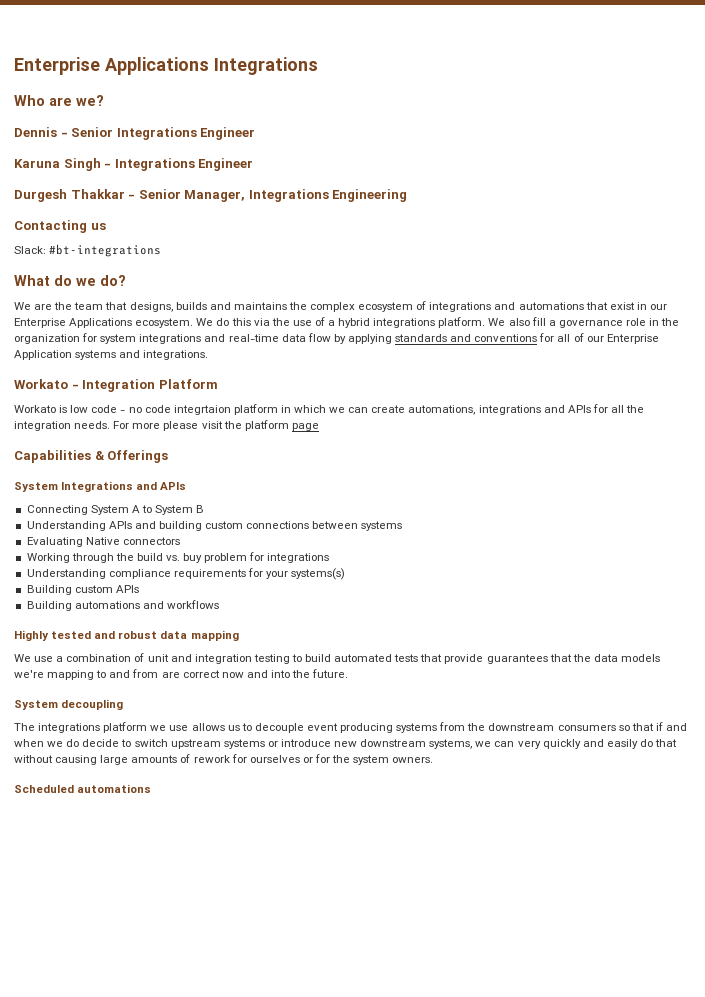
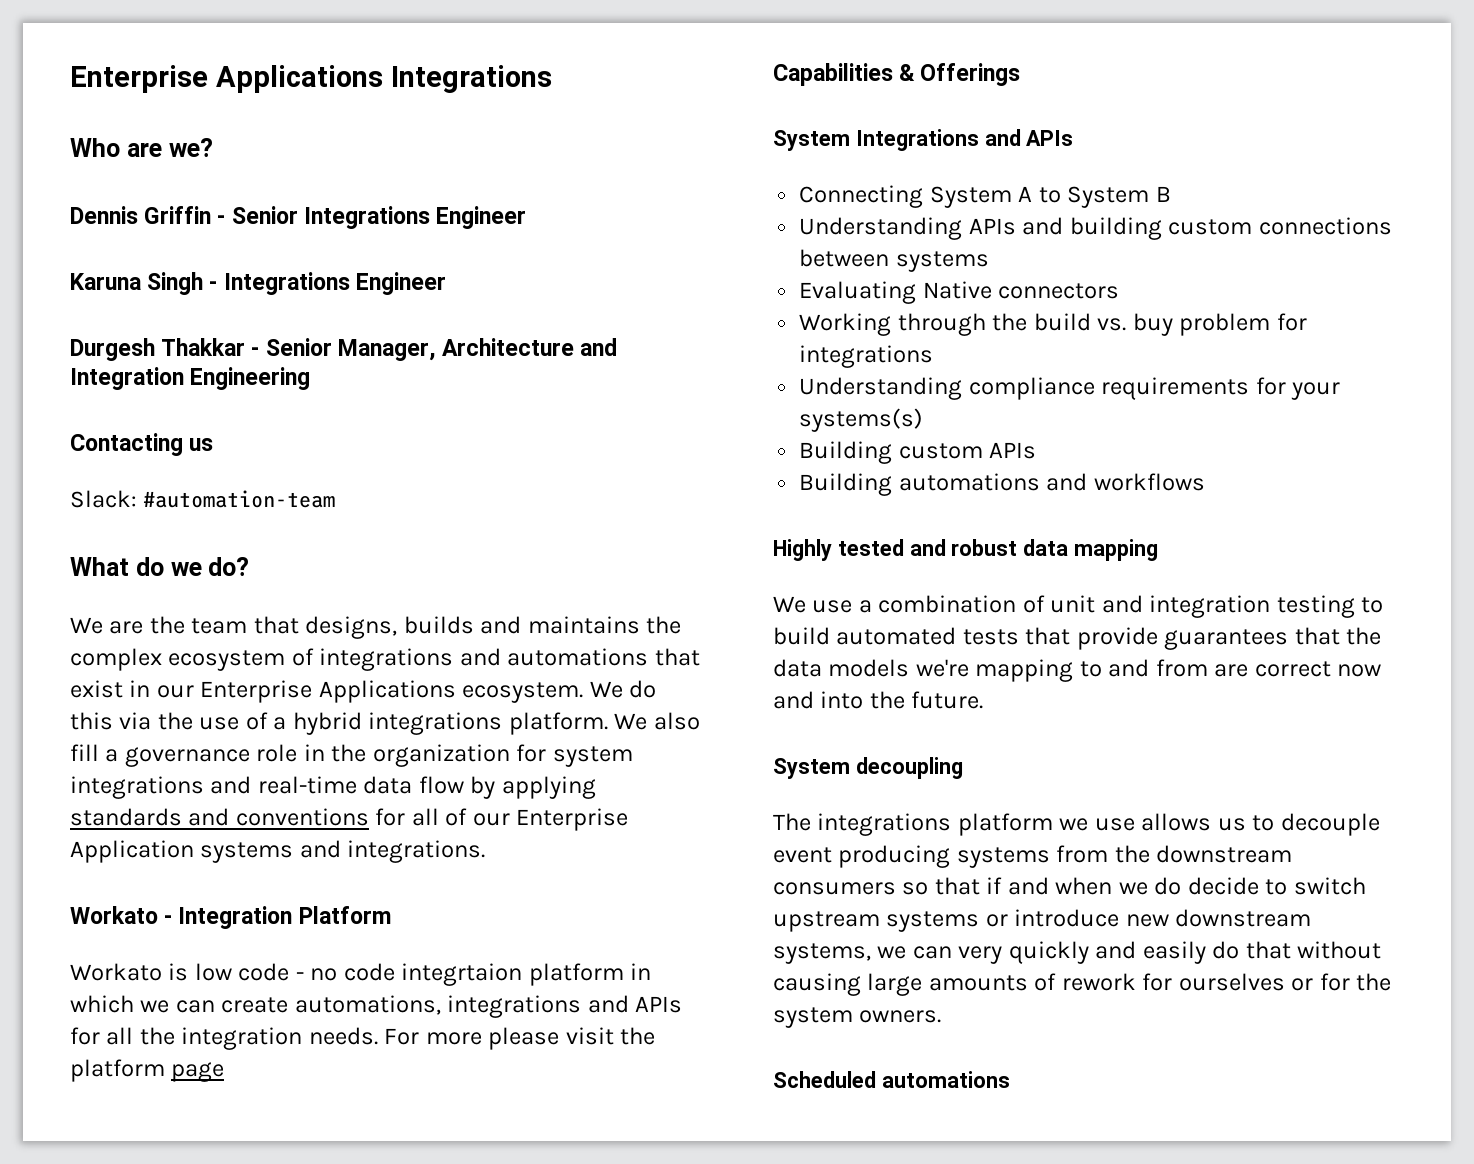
- Dennis - Senior Integrations Engineer
+ Dennis Griffin - Senior Integrations Engineer
- Durgesh Thakkar - Senior Manager, Integrations Engineering
+ Durgesh Thakkar - Senior Manager, Architecture and Integration Engineering
- Slack: #bt-integrations
+ Slack: #automation-team

